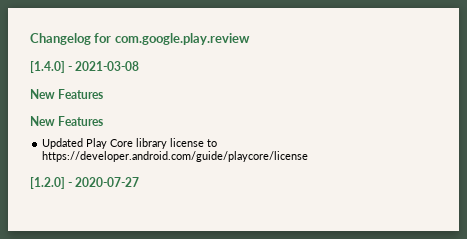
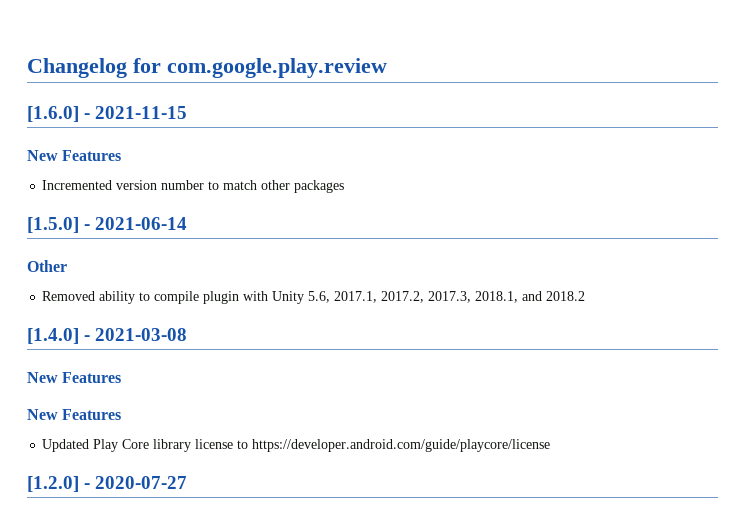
+ [1.6.0] - 2021-11-15
+ New Features
+ Incremented version number to match other packages
+ [1.5.0] - 2021-06-14
+ Other
+ Removed ability to compile plugin with Unity 5.6, 2017.1, 2017.2, 2017.3, 2018.1, and 2018.2

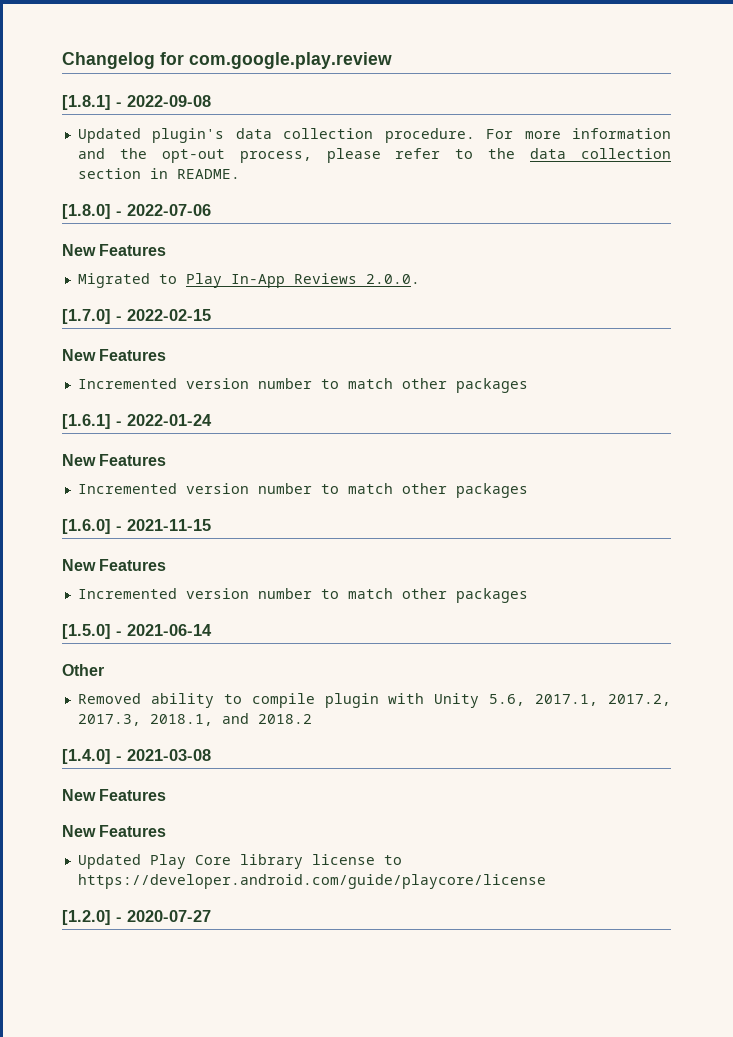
+ [1.8.1] - 2022-09-08
+ Updated plugin's data collection procedure. For more information and the opt-out process, please refer to the data collection section in README.
+ [1.8.0] - 2022-07-06
+ New Features
+ Migrated to Play In-App Reviews 2.0.0.
+ [1.7.0] - 2022-02-15
+ New Features
+ Incremented version number to match other packages
+ [1.6.1] - 2022-01-24
+ New Features
+ Incremented version number to match other packages

